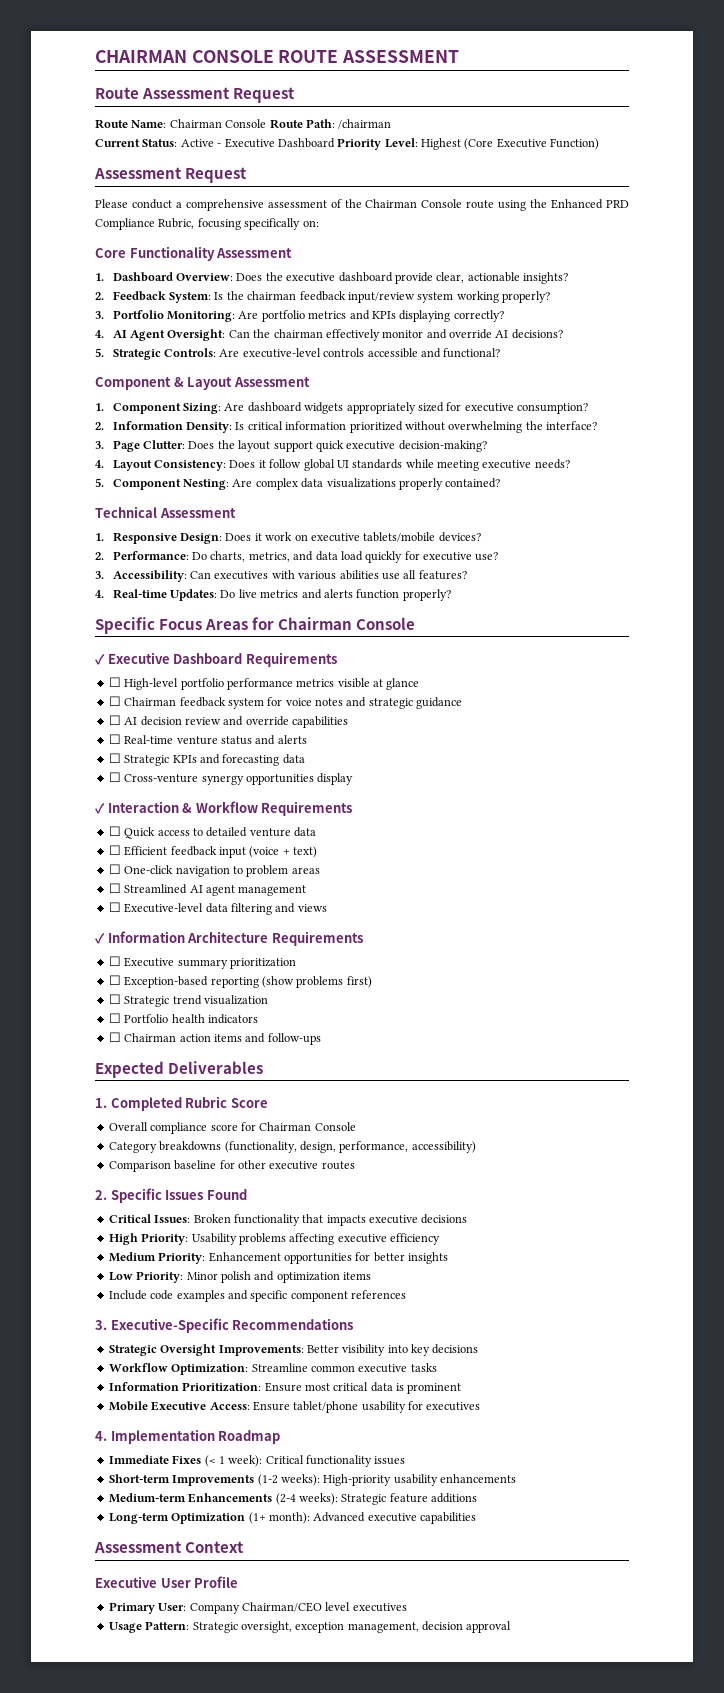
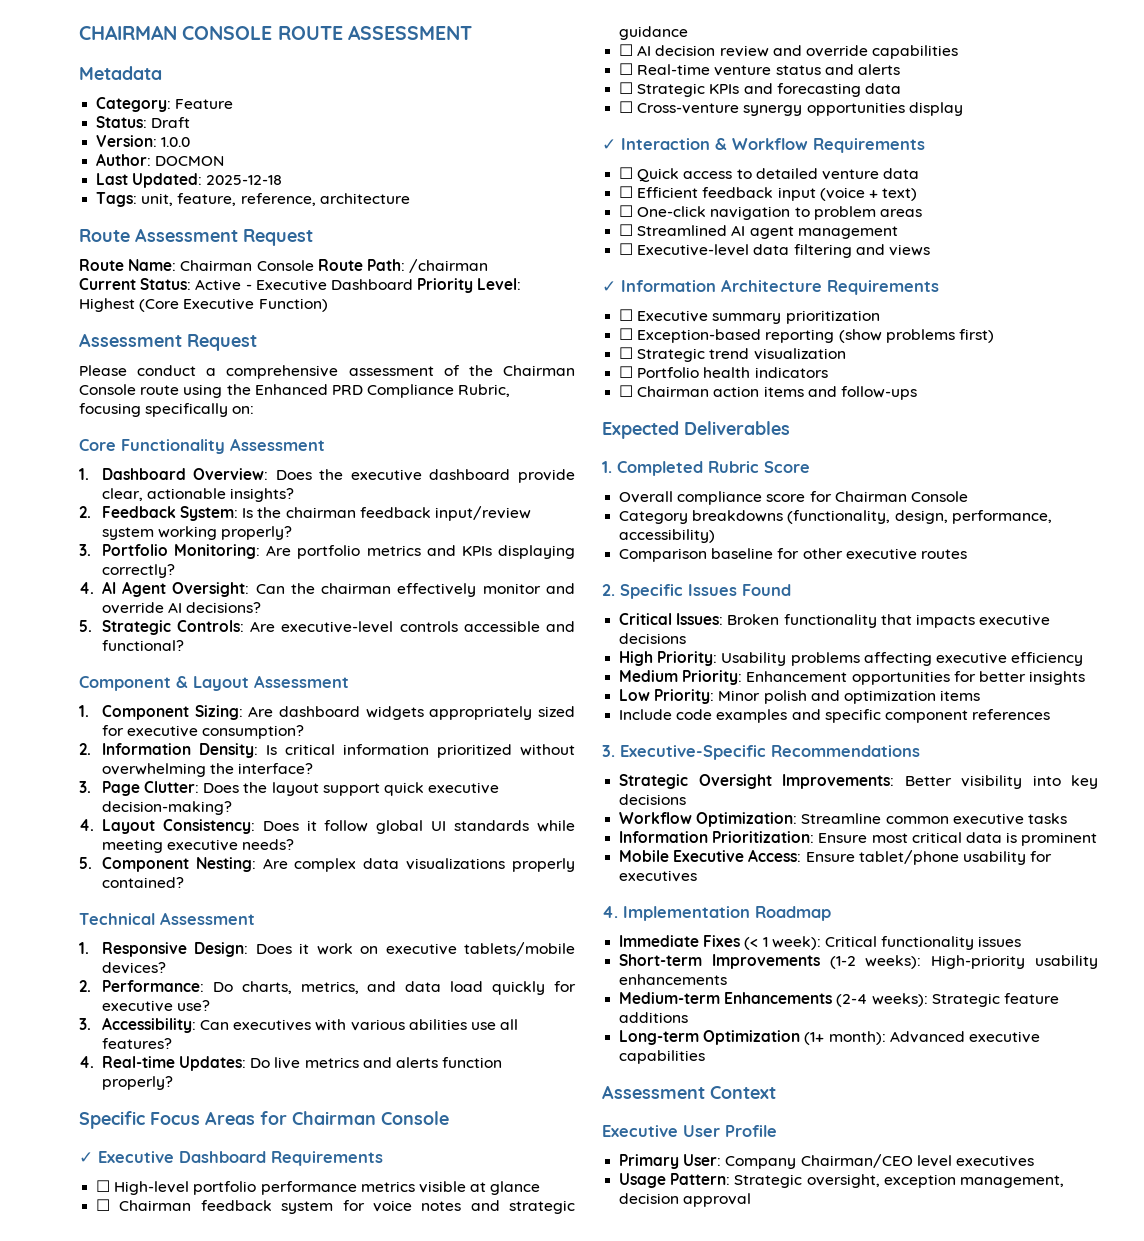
+ Metadata
+ Category: Feature
+ Status: Draft
+ Version: 1.0.0
+ Author: DOCMON
+ Last Updated: 2025-12-18
+ Tags: unit, feature, reference, architecture

